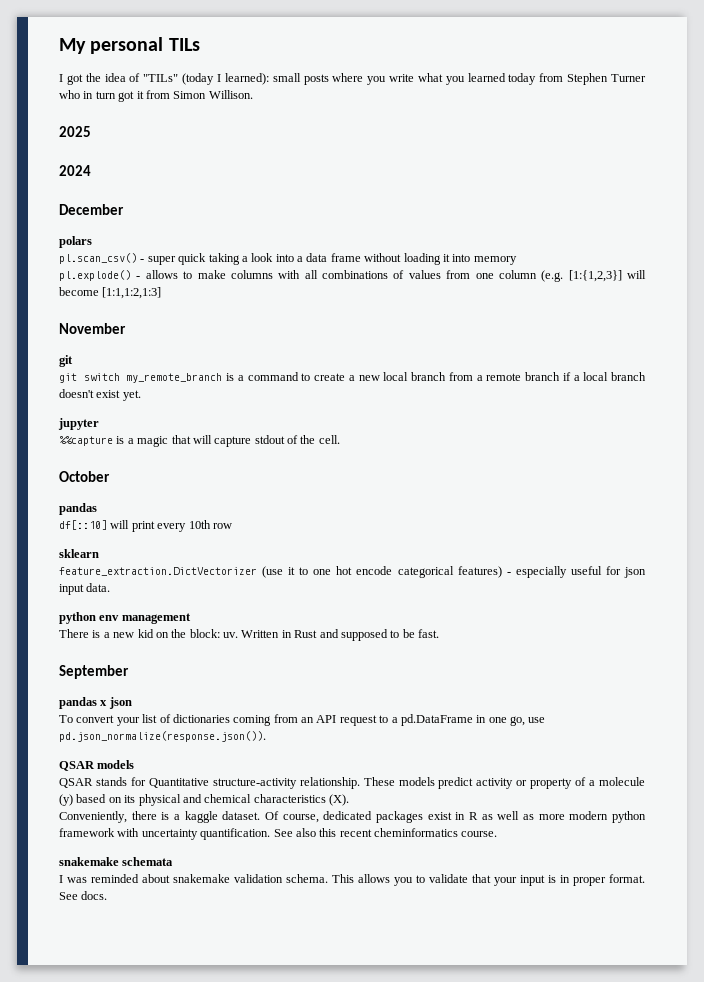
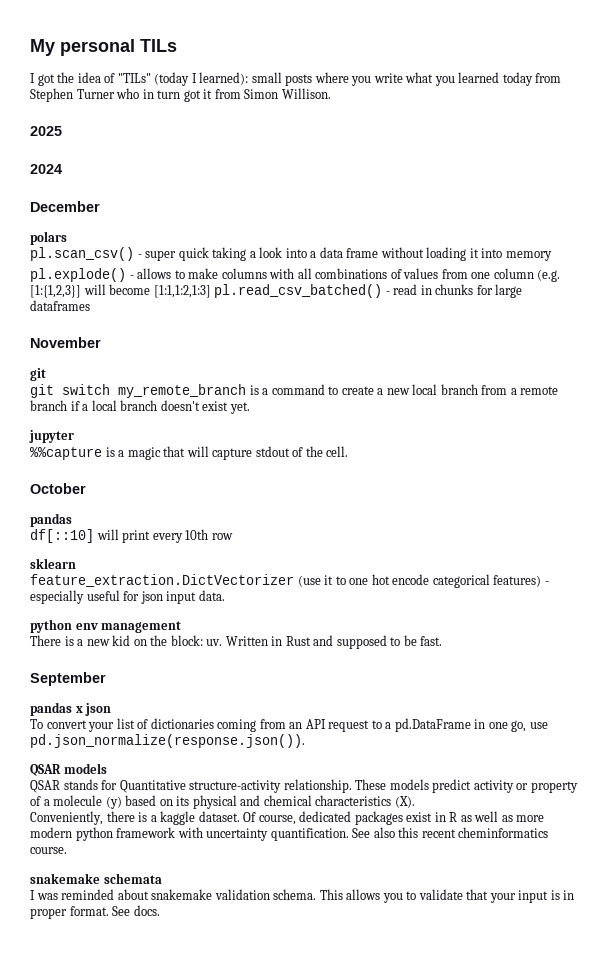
- pl.explode() - allows to make columns with all combinations of values from one column (e.g. [1:{1,2,3}] will become [1:1,1:2,1:3]
+ pl.explode() - allows to make columns with all combinations of values from one column (e.g. [1:{1,2,3}] will become [1:1,1:2,1:3] pl.read_csv_batched() - read in chunks for large dataframes

